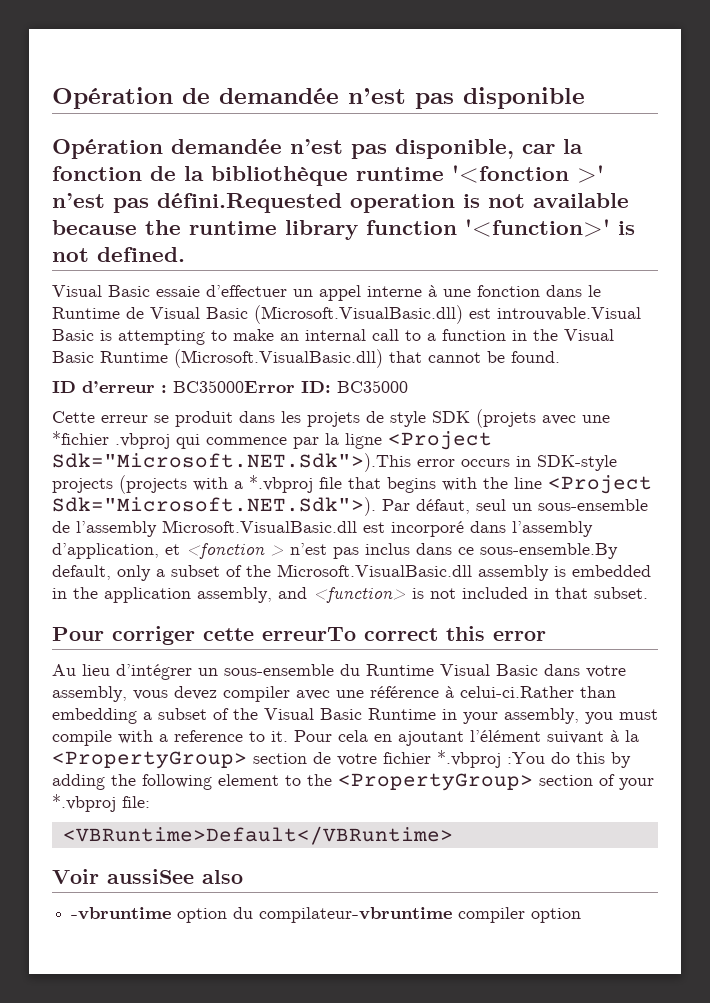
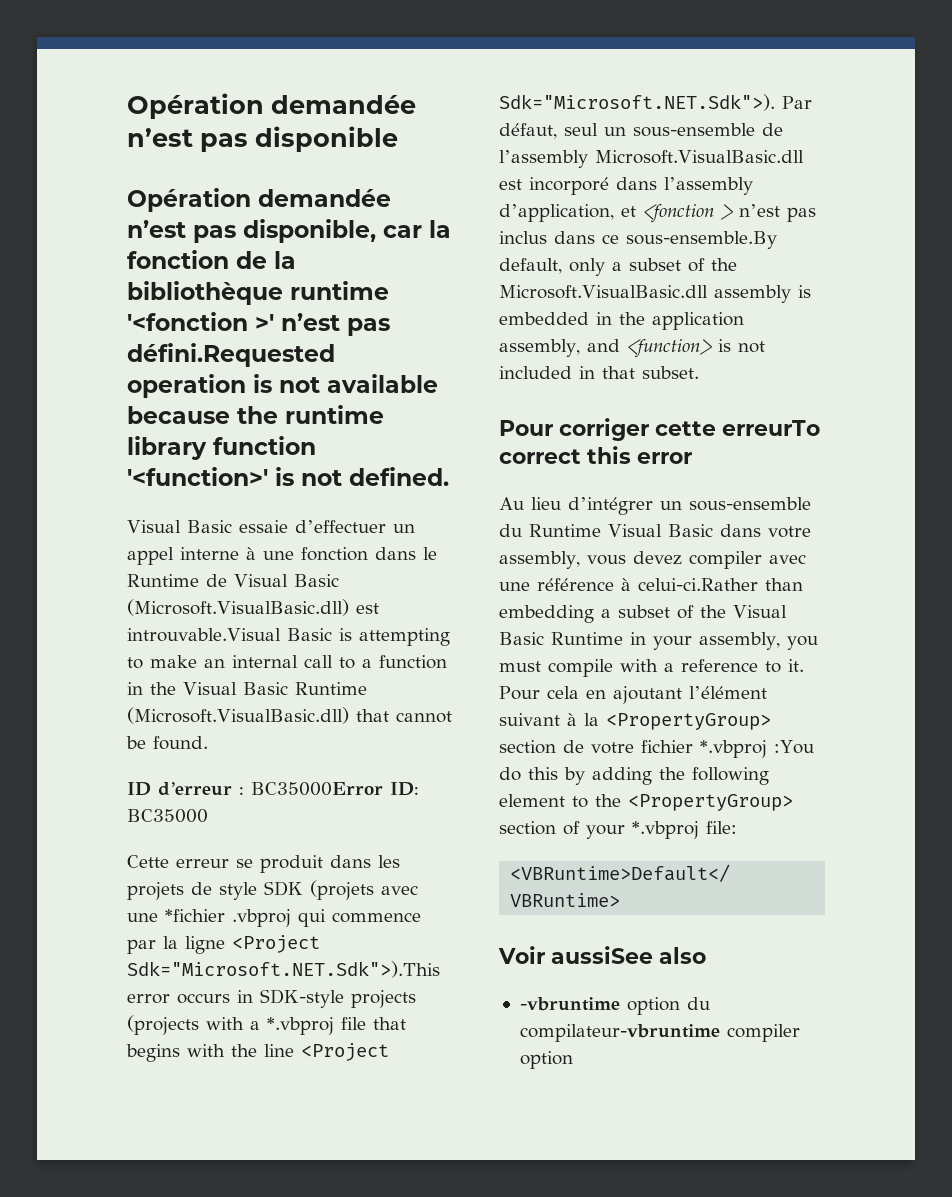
- Opération de demandée n’est pas disponible
+ Opération demandée n’est pas disponible

